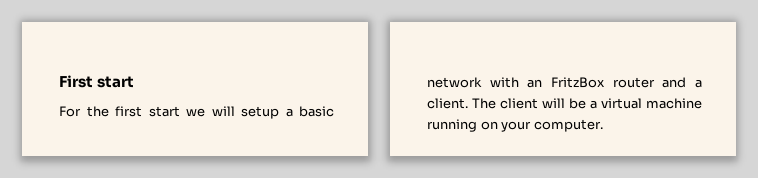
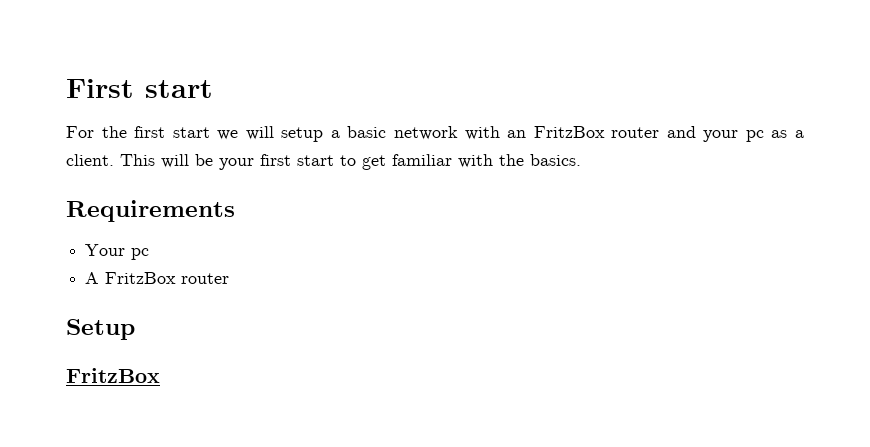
- For the first start we will setup a basic network with an FritzBox router and a client. The client will be a virtual machine running on your computer.
+ For the first start we will setup a basic network with an FritzBox router and your pc as a client. This will be your first start to get familiar with the basics.
+ Requirements
+ Your pc
+ A FritzBox router
+ Setup
+ FritzBox

